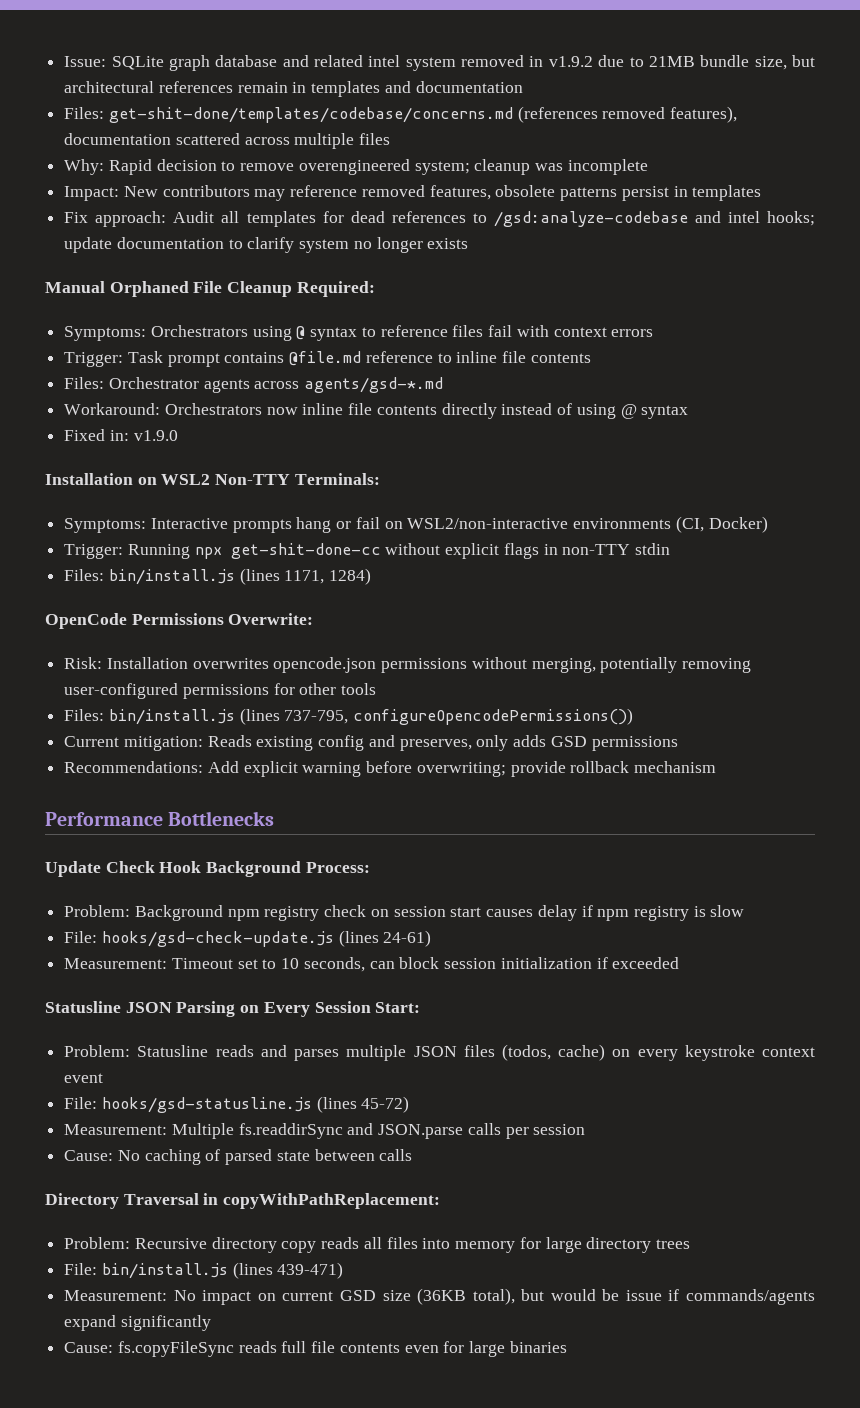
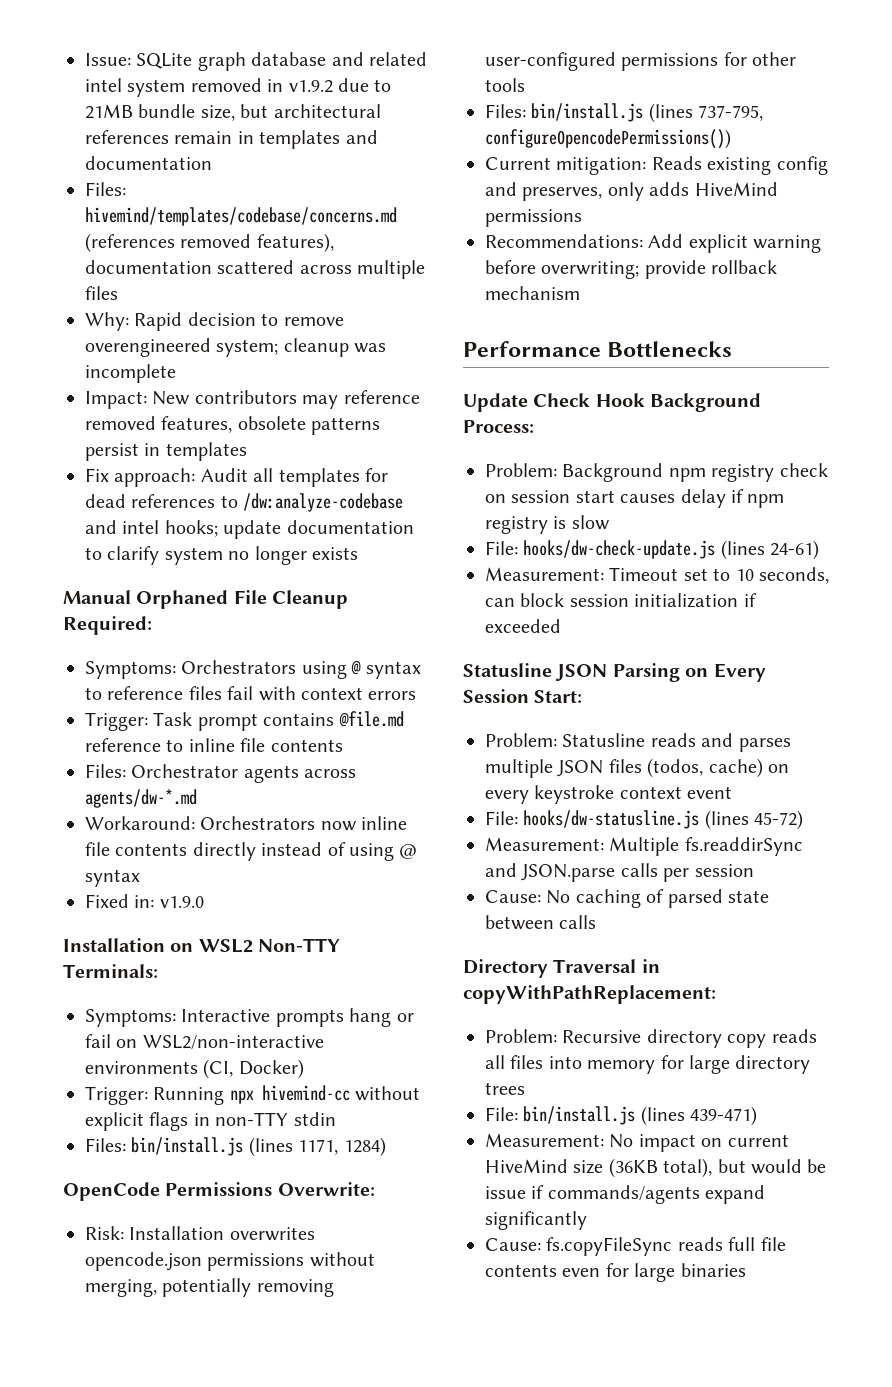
- Files: get-shit-done/templates/codebase/concerns.md (references removed features), documentation scattered across multiple files
+ Files: hivemind/templates/codebase/concerns.md (references removed features), documentation scattered across multiple files
- Fix approach: Audit all templates for dead references to /gsd:analyze-codebase and intel hooks; update documentation to clarify system no longer exists
+ Fix approach: Audit all templates for dead references to /dw:analyze-codebase and intel hooks; update documentation to clarify system no longer exists
- Files: Orchestrator agents across agents/gsd-*.md
+ Files: Orchestrator agents across agents/dw-*.md
- Trigger: Running npx get-shit-done-cc without explicit flags in non-TTY stdin
+ Trigger: Running npx hivemind-cc without explicit flags in non-TTY stdin
- Current mitigation: Reads existing config and preserves, only adds GSD permissions
+ Current mitigation: Reads existing config and preserves, only adds HiveMind permissions
- File: hooks/gsd-check-update.js (lines 24-61)
+ File: hooks/dw-check-update.js (lines 24-61)
- File: hooks/gsd-statusline.js (lines 45-72)
+ File: hooks/dw-statusline.js (lines 45-72)
- Measurement: No impact on current GSD size (36KB total), but would be issue if commands/agents expand significantly
+ Measurement: No impact on current HiveMind size (36KB total), but would be issue if commands/agents expand significantly

